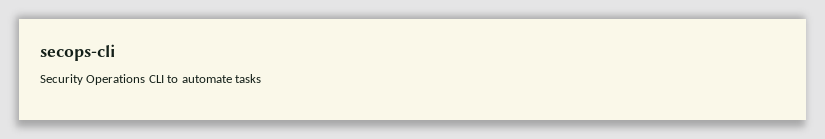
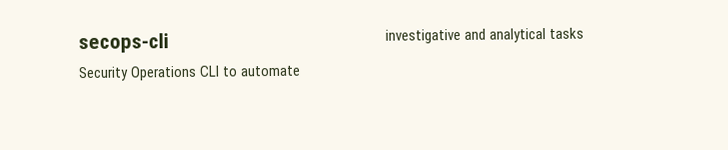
- Security Operations CLI to automate tasks
+ Security Operations CLI to automate investigative and analytical tasks

